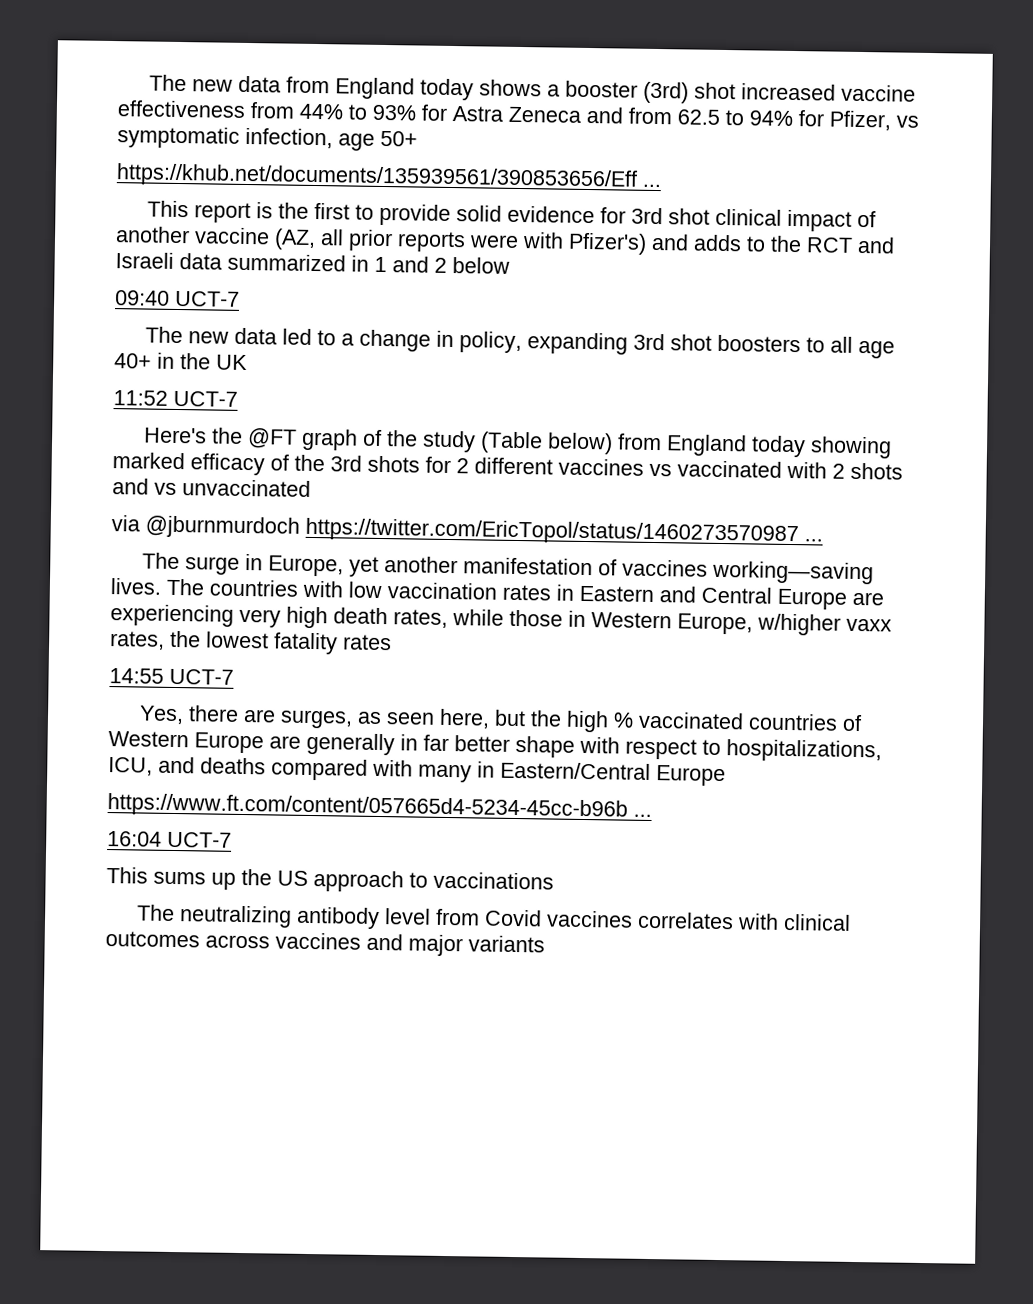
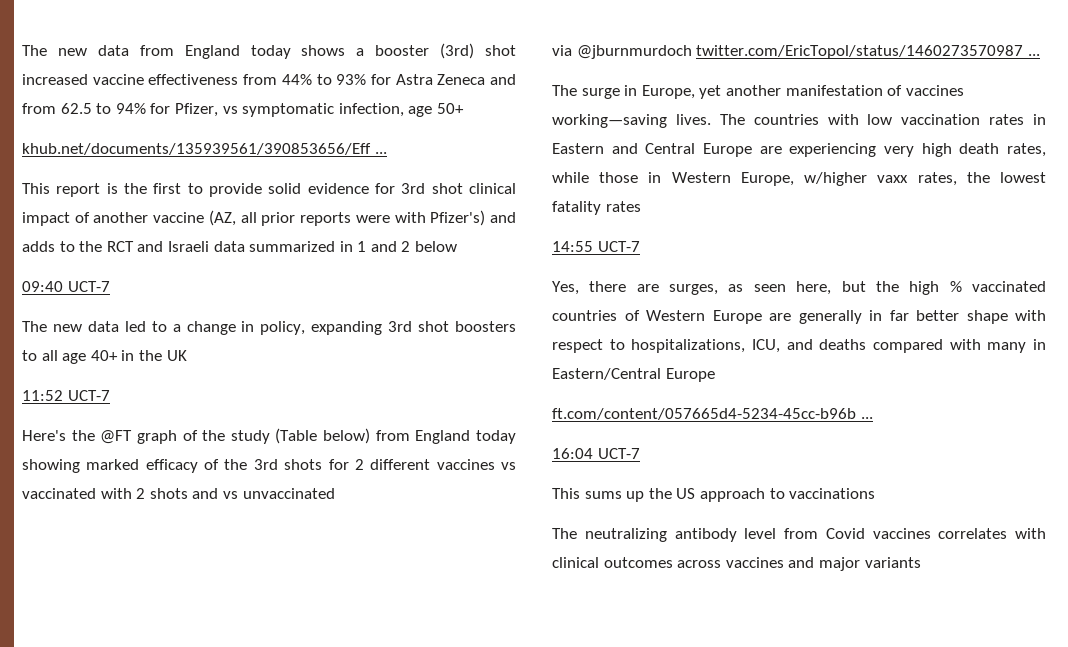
- https://khub.net/documents/135939561/390853656/Eff ...
+ khub.net/documents/135939561/390853656/Eff ...
- via @jburnmurdoch https://twitter.com/EricTopol/status/1460273570987 ...
+ via @jburnmurdoch twitter.com/EricTopol/status/1460273570987 ...
- https://www.ft.com/content/057665d4-5234-45cc-b96b ...
+ ft.com/content/057665d4-5234-45cc-b96b ...

